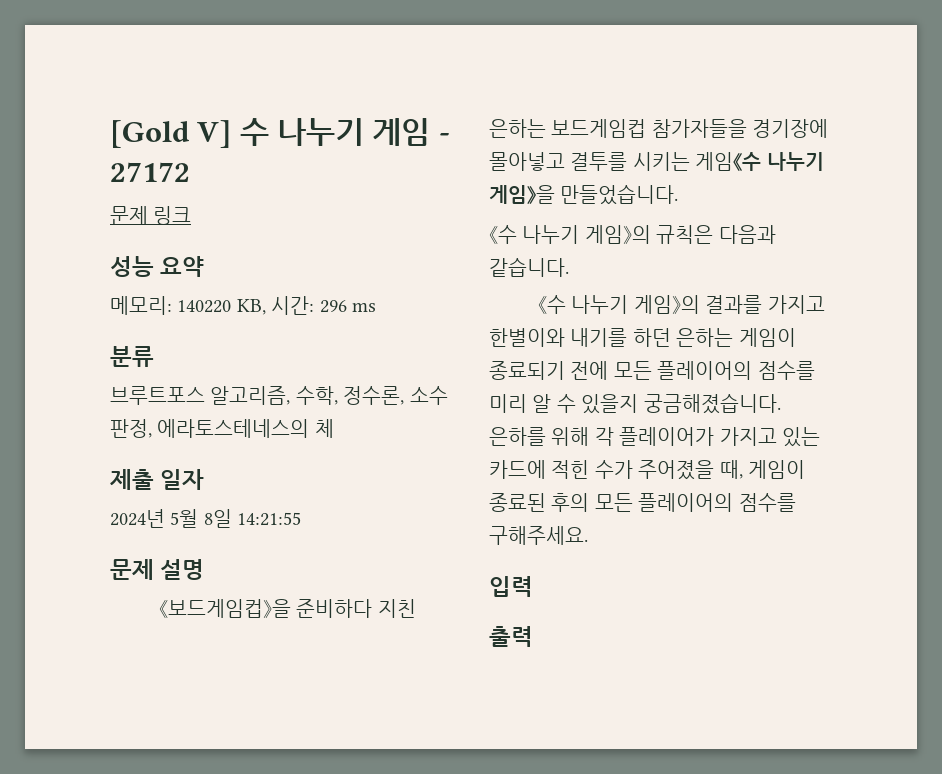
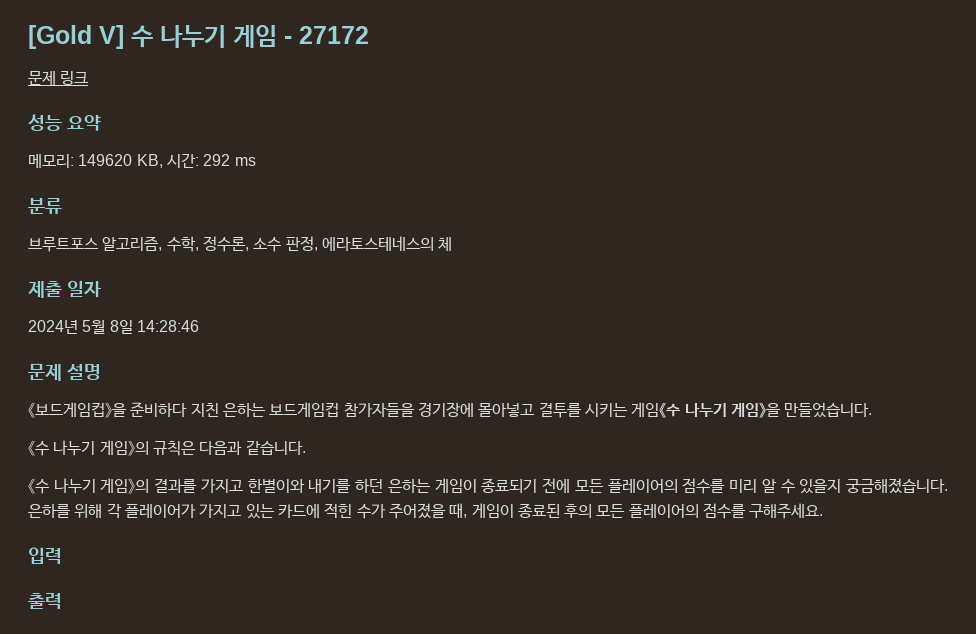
- 메모리: 140220 KB, 시간: 296 ms
+ 메모리: 149620 KB, 시간: 292 ms
- 2024년 5월 8일 14:21:55
+ 2024년 5월 8일 14:28:46

